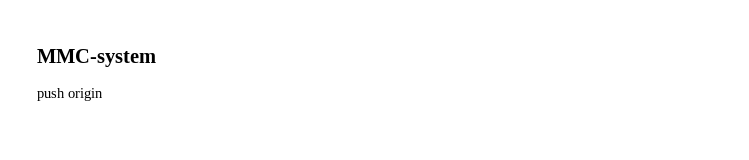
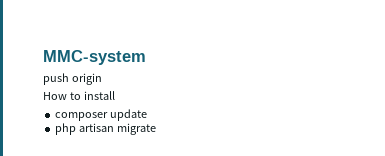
+ How to install
+ composer update
+ php artisan migrate

